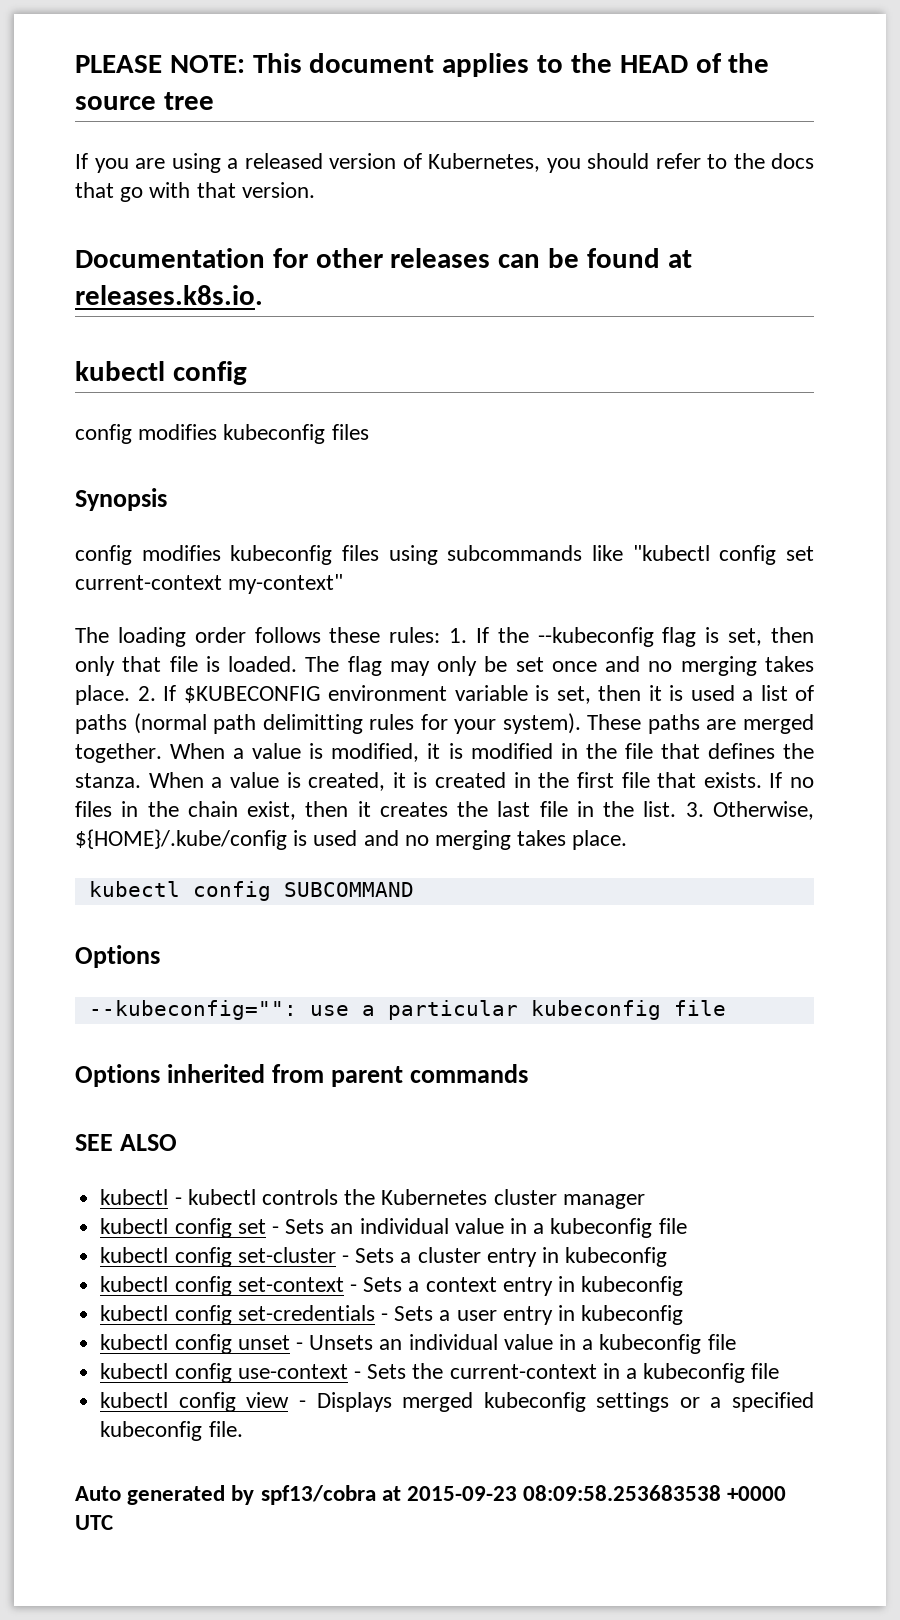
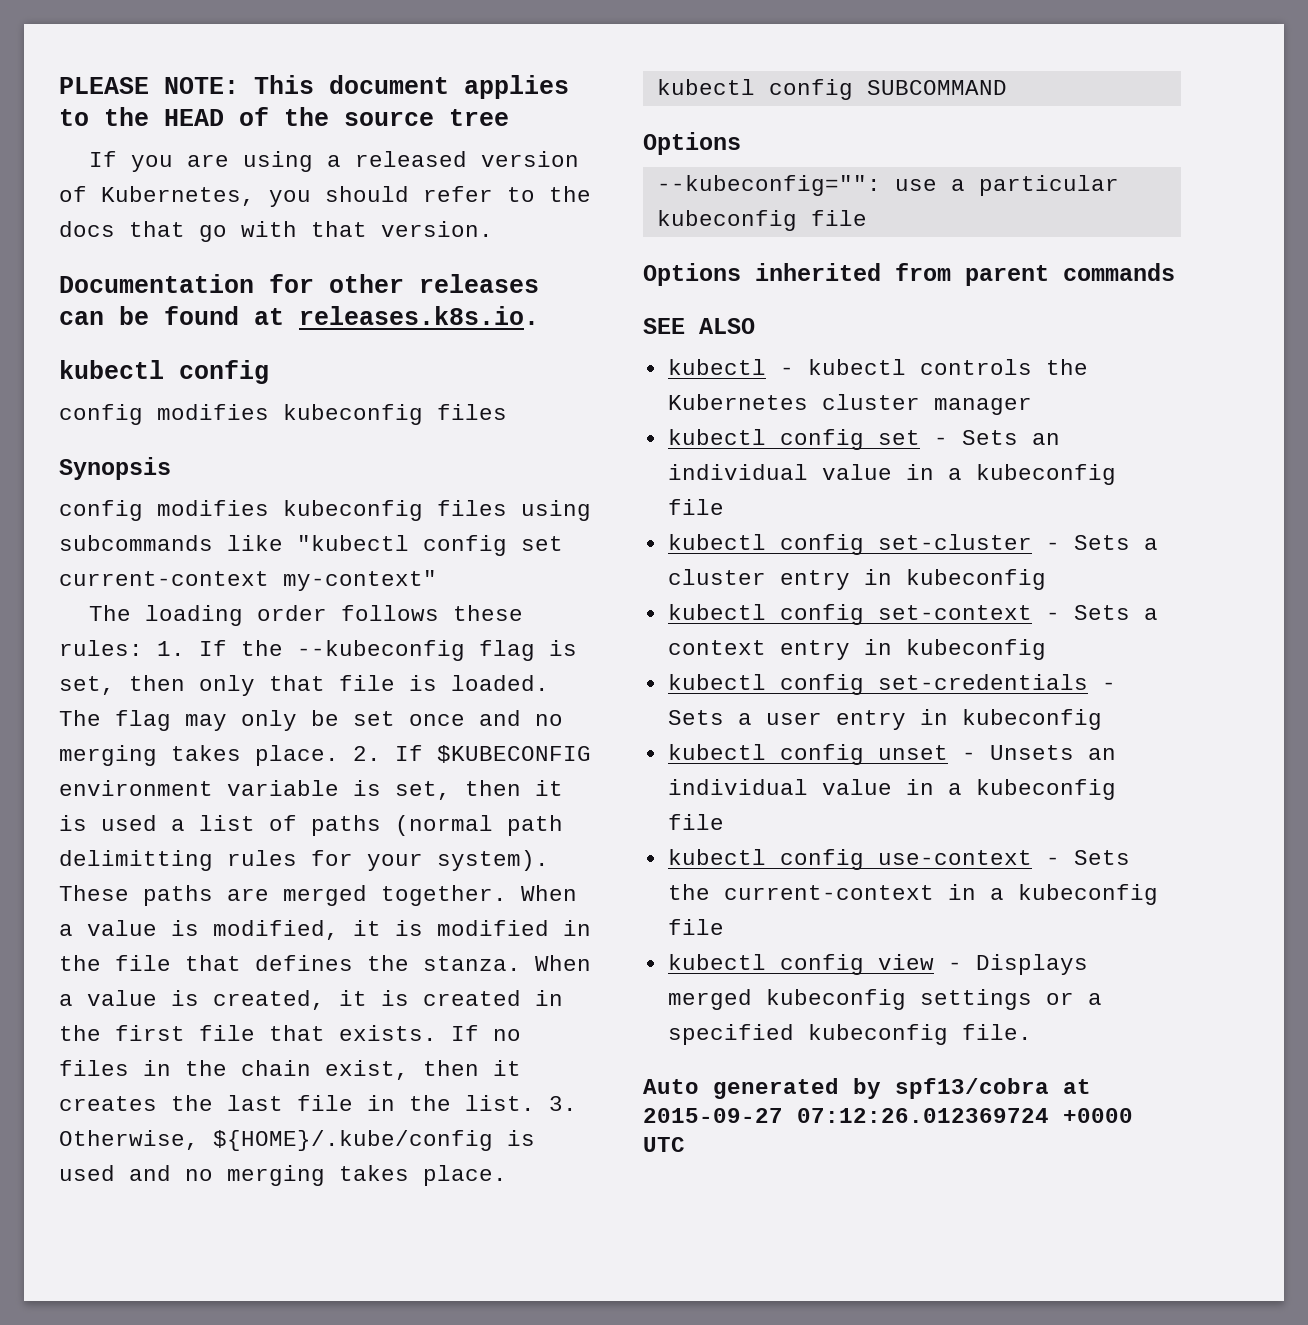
- Auto generated by spf13/cobra at 2015-09-23 08:09:58.253683538 +0000 UTC
+ Auto generated by spf13/cobra at 2015-09-27 07:12:26.012369724 +0000 UTC

